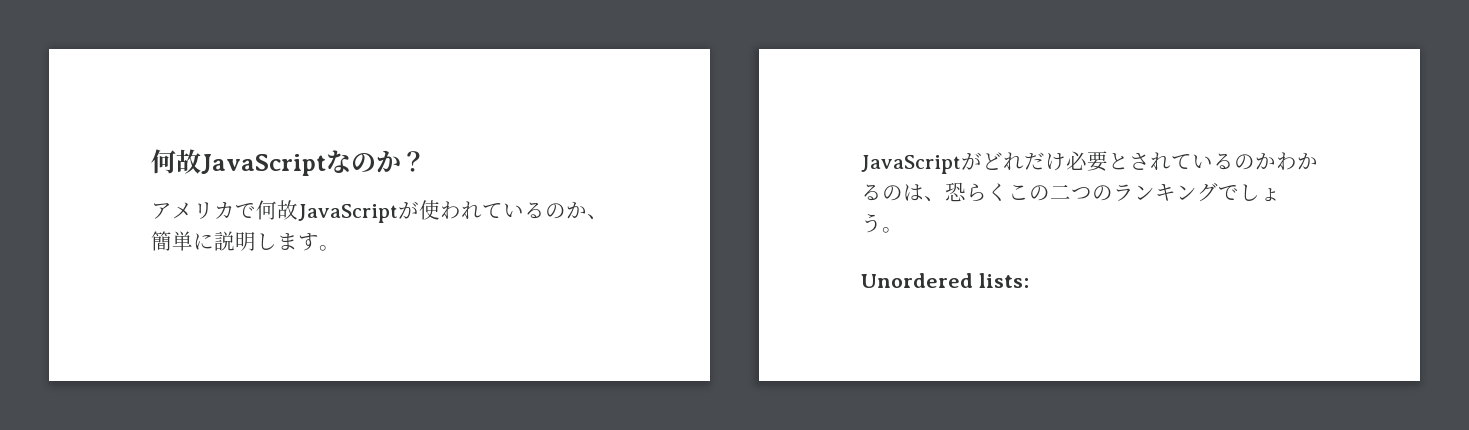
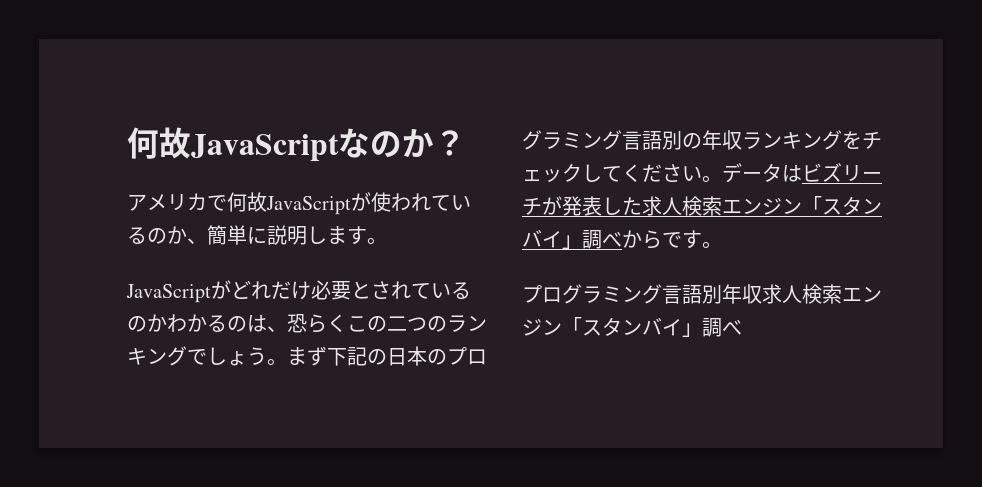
- JavaScriptがどれだけ必要とされているのかわかるのは、恐らくこの二つのランキングでしょう。
- Unordered lists:
+ JavaScriptがどれだけ必要とされているのかわかるのは、恐らくこの二つのランキングでしょう。まず下記の日本のプログラミング言語別の年収ランキングをチェックしてください。データはビズリーチが発表した求人検索エンジン「スタンバイ」調べからです。
+ プログラミング言語別年収求人検索エンジン「スタンバイ」調べ

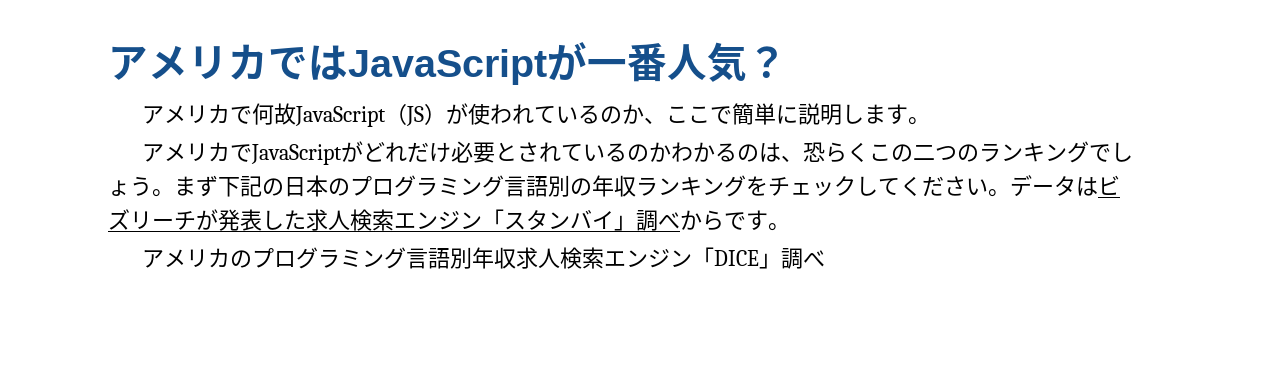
- 何故JavaScriptなのか？
+ アメリカではJavaScriptが一番人気？
- アメリカで何故JavaScriptが使われているのか、簡単に説明します。
+ アメリカで何故JavaScript（JS）が使われているのか、ここで簡単に説明します。
- JavaScriptがどれだけ必要とされているのかわかるのは、恐らくこの二つのランキングでしょう。
+ アメリカでJavaScriptがどれだけ必要とされているのかわかるのは、恐らくこの二つのランキングでしょう。
- プログラミング言語別年収求人検索エンジン「スタンバイ」調べ
+ アメリカのプログラミング言語別年収求人検索エンジン「DICE」調べ

